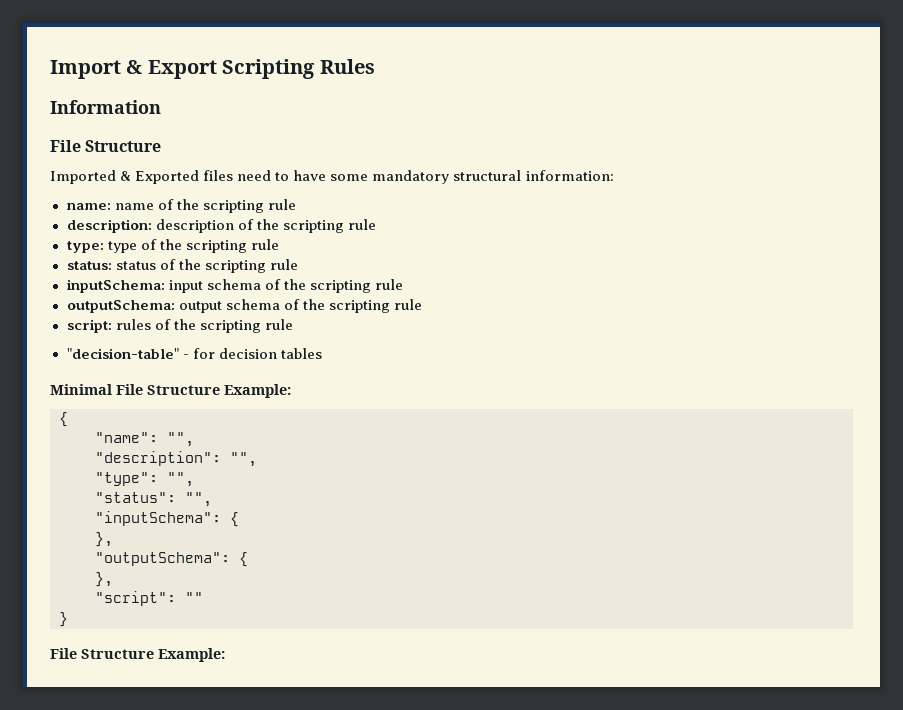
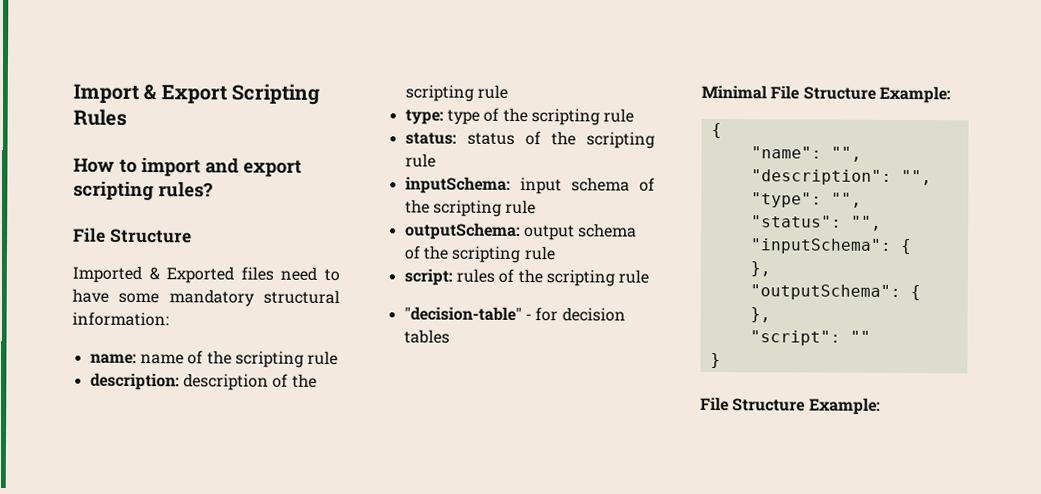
- Information
+ How to import and export scripting rules?

